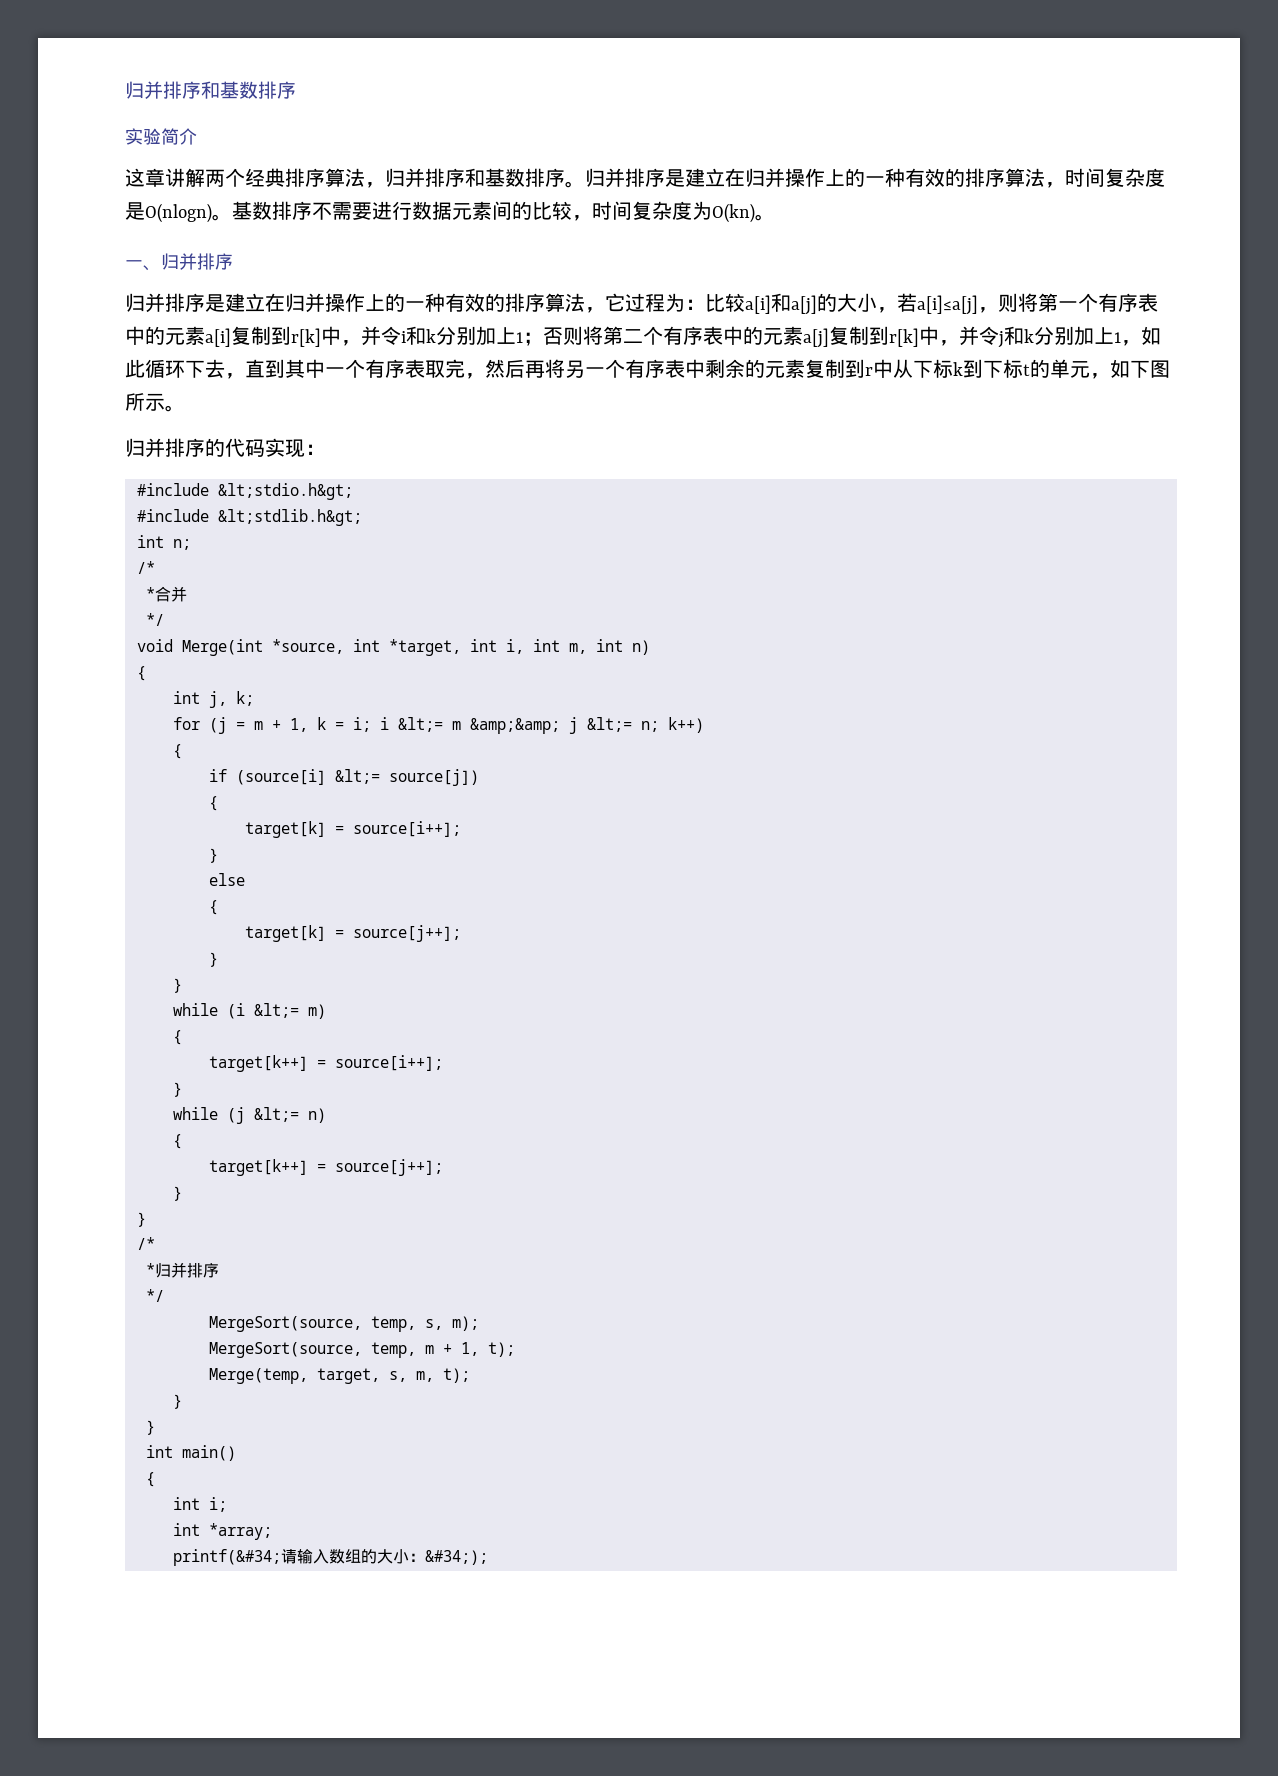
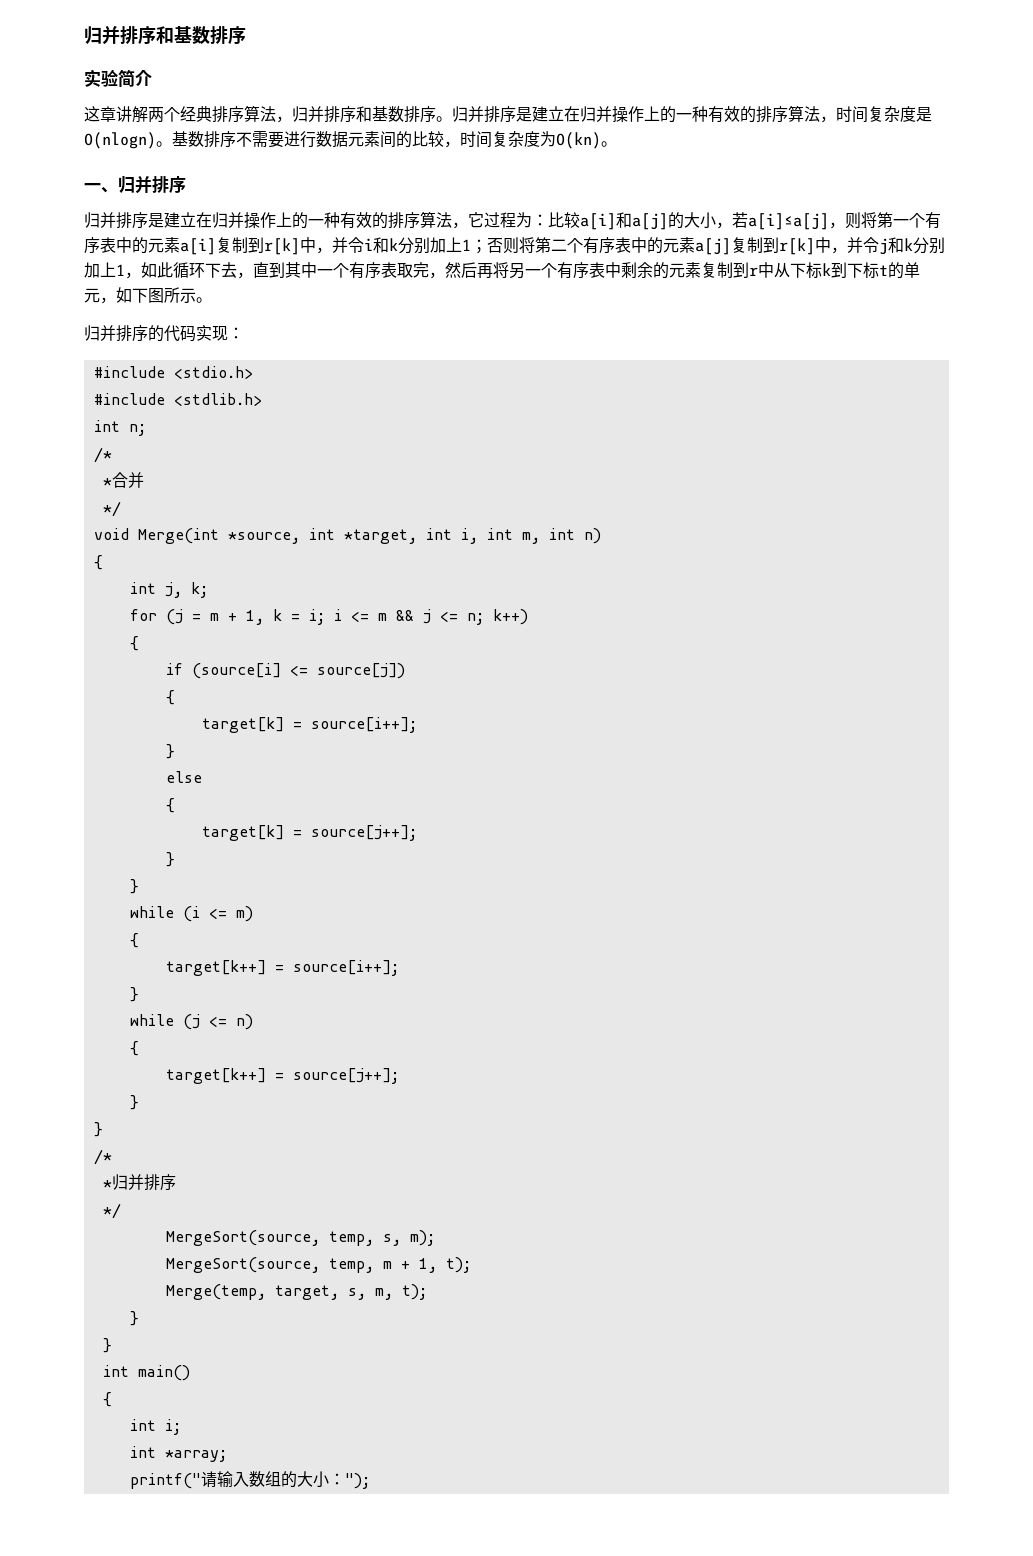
- #include &lt;stdio.h&gt;
- #include &lt;stdlib.h&gt;
+ #include <stdio.h>
+ #include <stdlib.h>
- for (j = m + 1, k = i; i &lt;= m &amp;&amp; j &lt;= n; k++)
+ for (j = m + 1, k = i; i <= m && j <= n; k++)
- if (source[i] &lt;= source[j])
+ if (source[i] <= source[j])
- while (i &lt;= m)
+ while (i <= m)
- while (j &lt;= n)
+ while (j <= n)
- printf(&#34;请输入数组的大小：&#34;);
+ printf("请输入数组的大小：");

